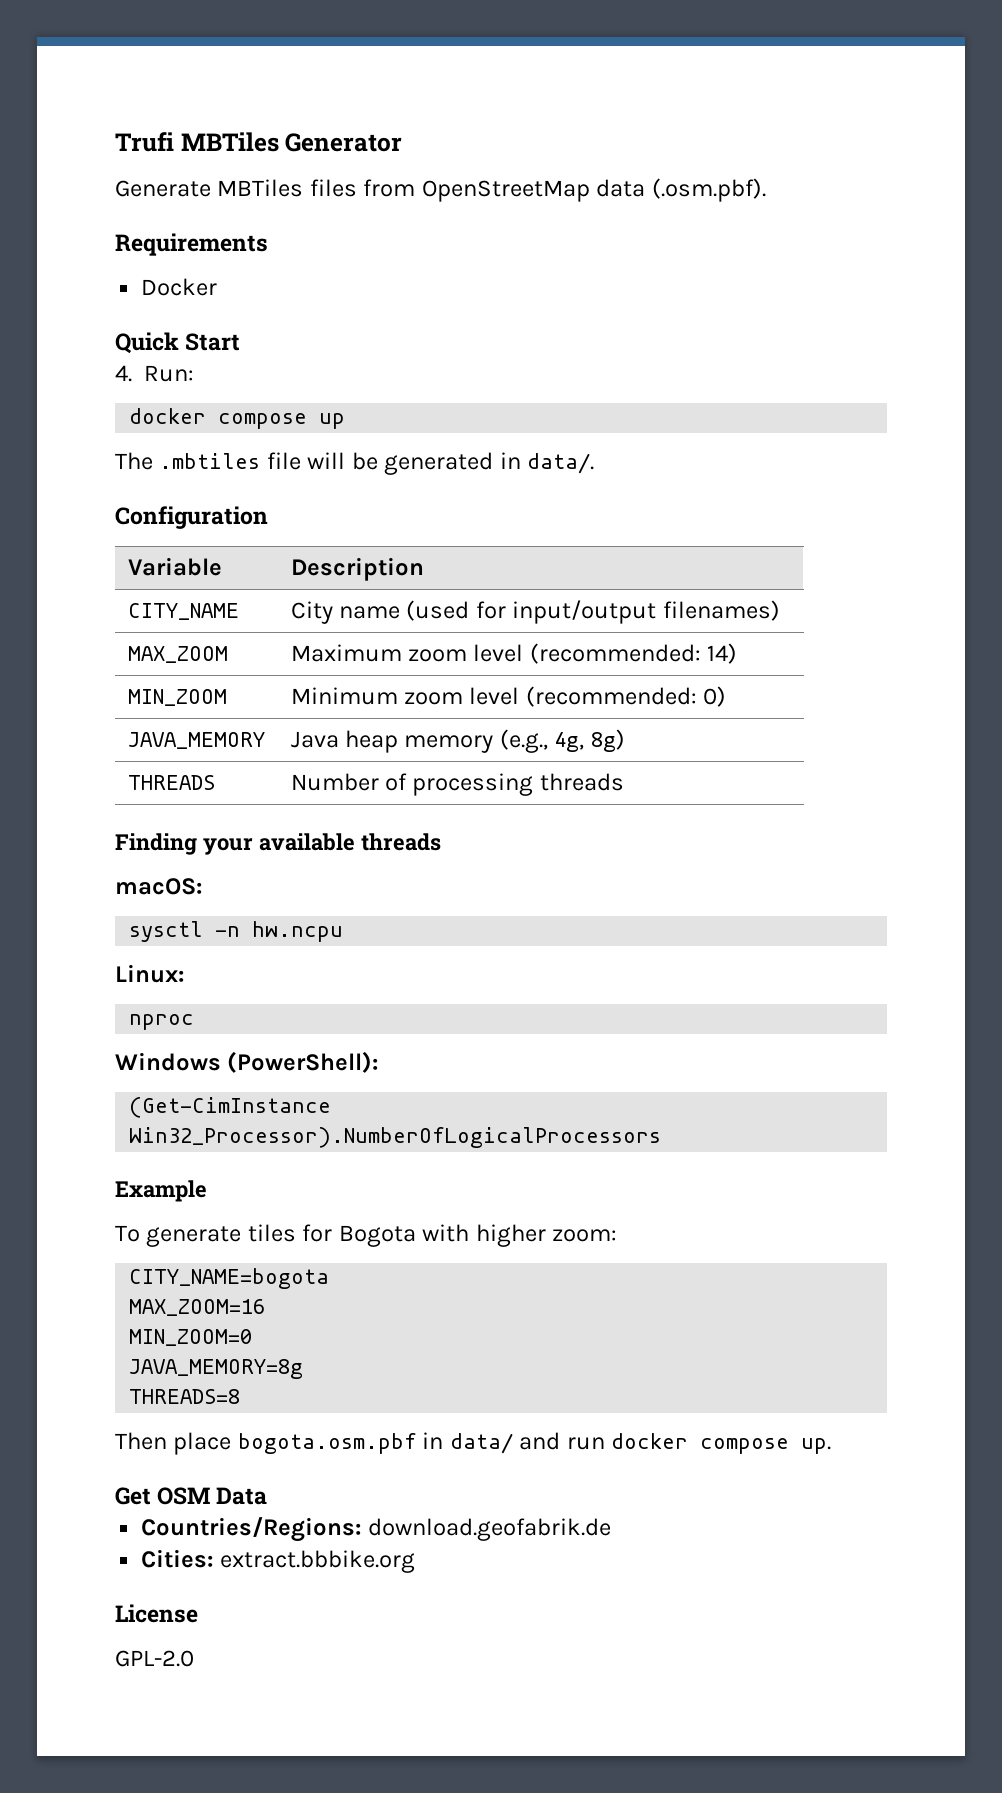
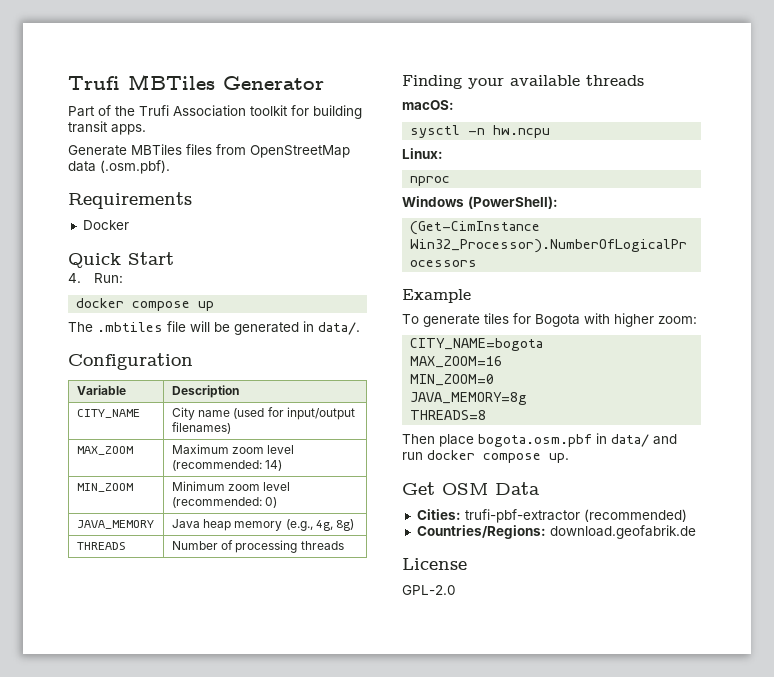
+ Part of the Trufi Association toolkit for building transit apps.
+ Cities: trufi-pbf-extractor (recommended)
- Cities: extract.bbbike.org

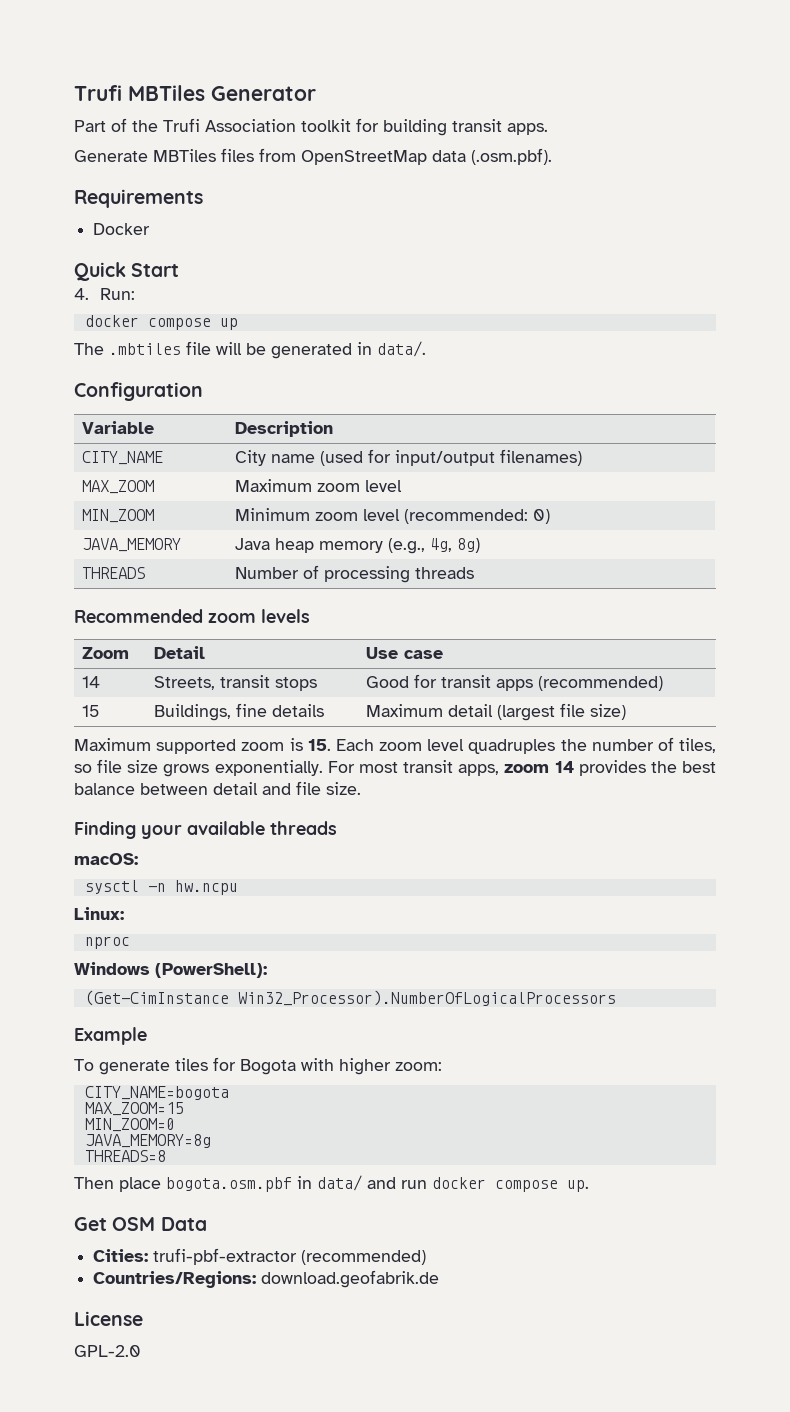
- MAX_ZOOM | Maximum zoom level (recommended: 14)
+ MAX_ZOOM | Maximum zoom level
+ Recommended zoom levels
+ Zoom | Detail | Use case
+ 14 | Streets, transit stops | Good for transit apps (recommended)
+ 15 | Buildings, fine details | Maximum detail (largest file size)
+ Maximum supported zoom is 15. Each zoom level quadruples the number of tiles, so file size grows exponentially. For most transit apps, zoom 14 provides the best balance between detail and file size.
- MAX_ZOOM=16
+ MAX_ZOOM=15

